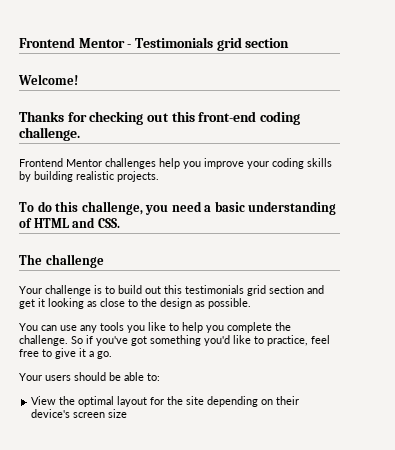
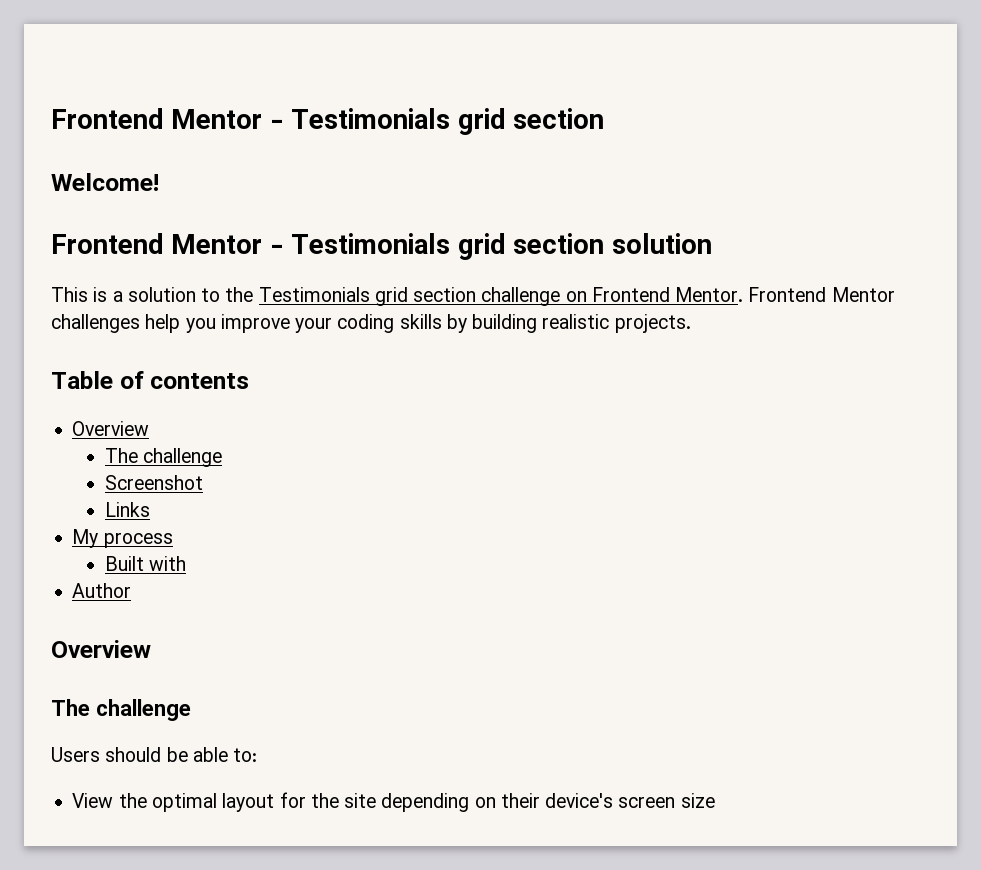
- Thanks for checking out this front-end coding challenge.
- Frontend Mentor challenges help you improve your coding skills by building realistic projects.
+ Frontend Mentor - Testimonials grid section solution
+ This is a solution to the Testimonials grid section challenge on Frontend Mentor. Frontend Mentor challenges help you improve your coding skills by building realistic projects.
- To do this challenge, you need a basic understanding of HTML and CSS.
+ Table of contents
+ Overview
  The challenge
- Your challenge is to build out this testimonials grid section and get it looking as close to the design as possible.
- You can use any tools you like to help you complete the challenge. So if you've got something you'd like to practice, feel free to give it a go.
- Your users should be able to:
+ Screenshot
+ Links
+ My process
+ Built with
+ Author
+ Overview
+ The challenge
+ Users should be able to:

